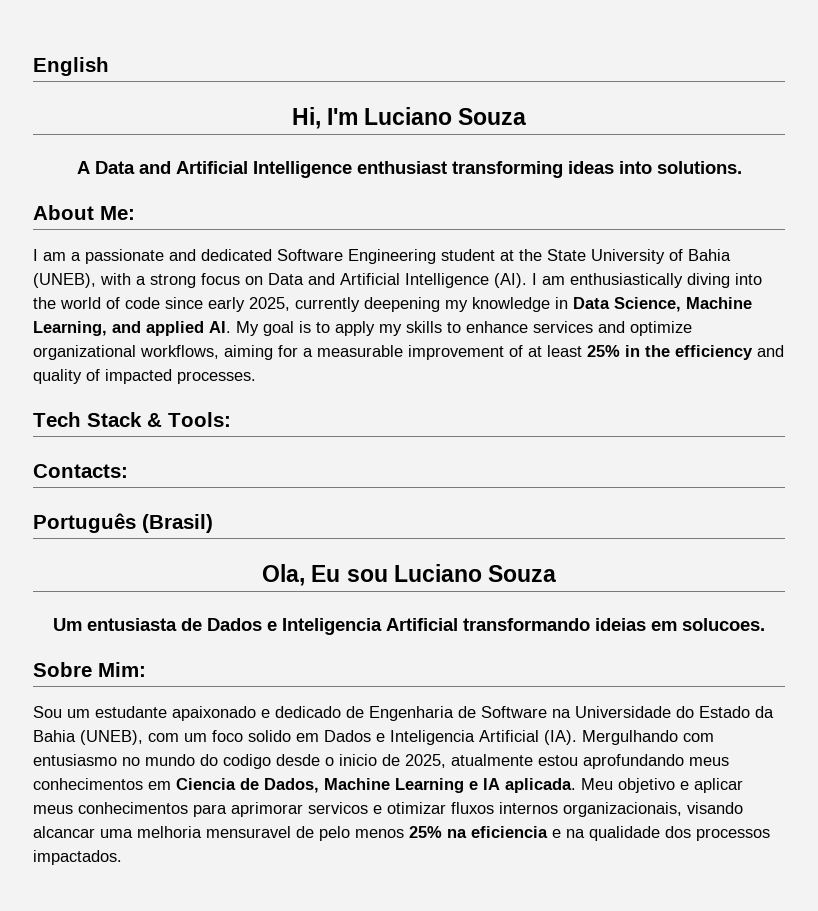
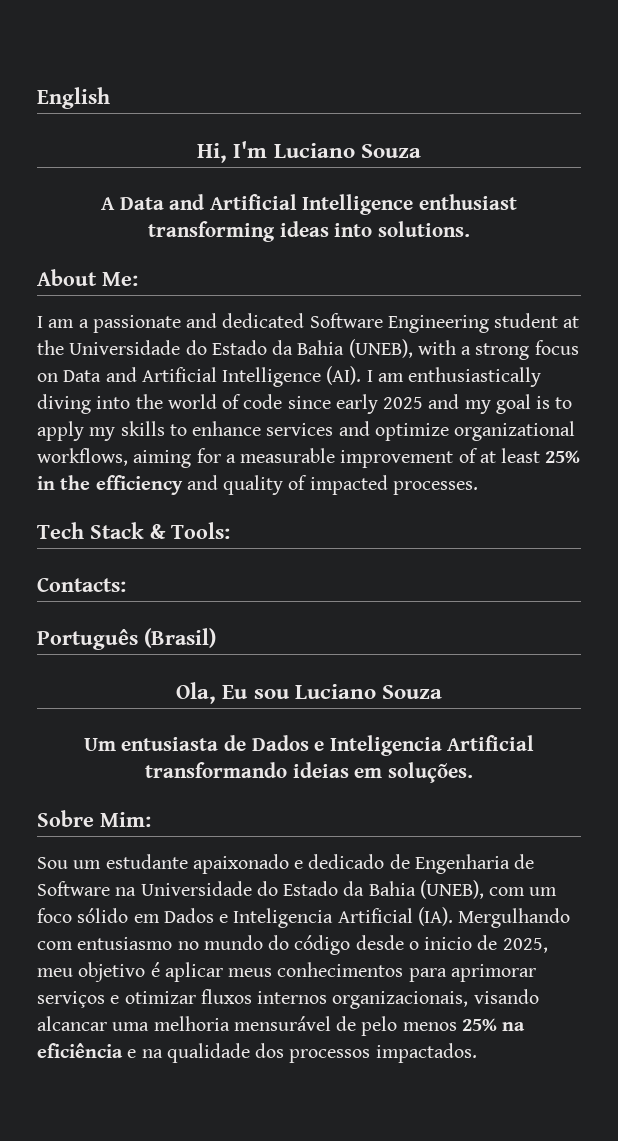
- I am a passionate and dedicated Software Engineering student at the State University of Bahia (UNEB), with a strong focus on Data and Artificial Intelligence (AI). I am enthusiastically diving into the world of code since early 2025, currently deepening my knowledge in Data Science, Machine Learning, and applied AI. My goal is to apply my skills to enhance services and optimize organizational workflows, aiming for a measurable improvement of at least 25% in the efficiency and quality of impacted processes.
+ I am a passionate and dedicated Software Engineering student at the Universidade do Estado da Bahia (UNEB), with a strong focus on Data and Artificial Intelligence (AI). I am enthusiastically diving into the world of code since early 2025 and my goal is to apply my skills to enhance services and optimize organizational workflows, aiming for a measurable improvement of at least 25% in the efficiency and quality of impacted processes.
- Um entusiasta de Dados e Inteligencia Artificial transformando ideias em solucoes.
+ Um entusiasta de Dados e Inteligencia Artificial transformando ideias em soluções.
- Sou um estudante apaixonado e dedicado de Engenharia de Software na Universidade do Estado da Bahia (UNEB), com um foco solido em Dados e Inteligencia Artificial (IA). Mergulhando com entusiasmo no mundo do codigo desde o inicio de 2025, atualmente estou aprofundando meus conhecimentos em Ciencia de Dados, Machine Learning e IA aplicada. Meu objetivo e aplicar meus conhecimentos para aprimorar servicos e otimizar fluxos internos organizacionais, visando alcancar uma melhoria mensuravel de pelo menos 25% na eficiencia e na qualidade dos processos impactados.
+ Sou um estudante apaixonado e dedicado de Engenharia de Software na Universidade do Estado da Bahia (UNEB), com um foco sólido em Dados e Inteligencia Artificial (IA). Mergulhando com entusiasmo no mundo do código desde o inicio de 2025, meu objetivo é aplicar meus conhecimentos para aprimorar serviços e otimizar fluxos internos organizacionais, visando alcancar uma melhoria mensurável de pelo menos 25% na eficiência e na qualidade dos processos impactados.

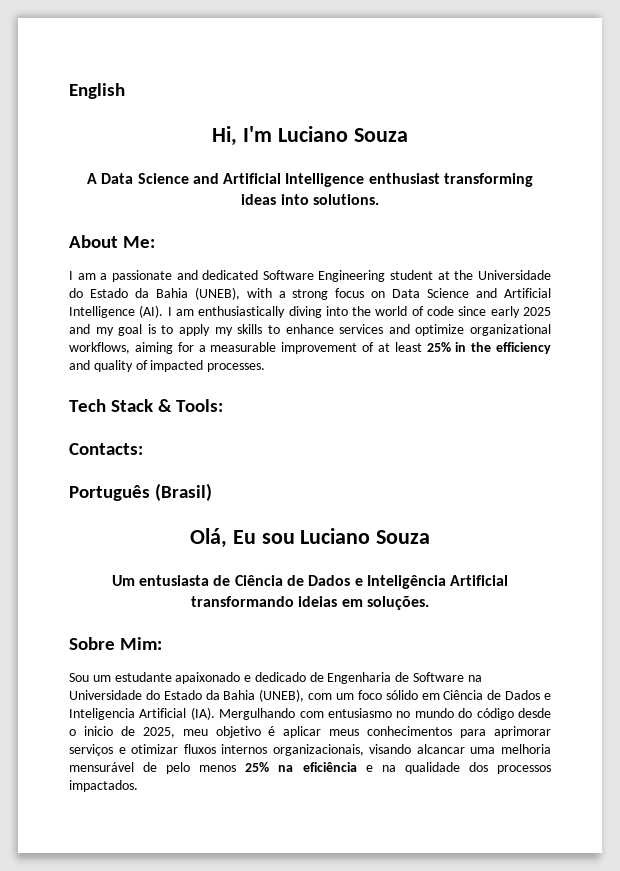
- A Data and Artificial Intelligence enthusiast transforming ideas into solutions.
+ A Data Science and Artificial Intelligence enthusiast transforming ideas into solutions.
- I am a passionate and dedicated Software Engineering student at the Universidade do Estado da Bahia (UNEB), with a strong focus on Data and Artificial Intelligence (AI). I am enthusiastically diving into the world of code since early 2025 and my goal is to apply my skills to enhance services and optimize organizational workflows, aiming for a measurable improvement of at least 25% in the efficiency and quality of impacted processes.
+ I am a passionate and dedicated Software Engineering student at the Universidade do Estado da Bahia (UNEB), with a strong focus on Data Science and Artificial Intelligence (AI). I am enthusiastically diving into the world of code since early 2025 and my goal is to apply my skills to enhance services and optimize organizational workflows, aiming for a measurable improvement of at least 25% in the efficiency and quality of impacted processes.
- Ola, Eu sou Luciano Souza
+ Olá, Eu sou Luciano Souza
- Um entusiasta de Dados e Inteligencia Artificial transformando ideias em soluções.
+ Um entusiasta de Ciência de Dados e Inteligência Artificial transformando ideias em soluções.
- Sou um estudante apaixonado e dedicado de Engenharia de Software na Universidade do Estado da Bahia (UNEB), com um foco sólido em Dados e Inteligencia Artificial (IA). Mergulhando com entusiasmo no mundo do código desde o inicio de 2025, meu objetivo é aplicar meus conhecimentos para aprimorar serviços e otimizar fluxos internos organizacionais, visando alcancar uma melhoria mensurável de pelo menos 25% na eficiência e na qualidade dos processos impactados.
+ Sou um estudante apaixonado e dedicado de Engenharia de Software na Universidade do Estado da Bahia (UNEB), com um foco sólido em Ciência de Dados e Inteligencia Artificial (IA). Mergulhando com entusiasmo no mundo do código desde o inicio de 2025, meu objetivo é aplicar meus conhecimentos para aprimorar serviços e otimizar fluxos internos organizacionais, visando alcancar uma melhoria mensurável de pelo menos 25% na eficiência e na qualidade dos processos impactados.

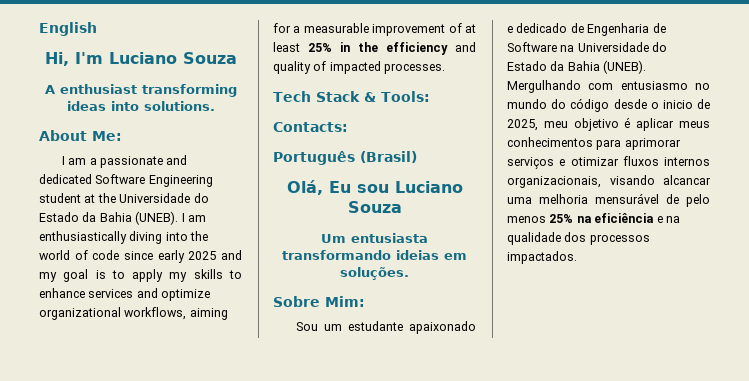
- A Data Science and Artificial Intelligence enthusiast transforming ideas into solutions.
+ A enthusiast transforming ideas into solutions.
- I am a passionate and dedicated Software Engineering student at the Universidade do Estado da Bahia (UNEB), with a strong focus on Data Science and Artificial Intelligence (AI). I am enthusiastically diving into the world of code since early 2025 and my goal is to apply my skills to enhance services and optimize organizational workflows, aiming for a measurable improvement of at least 25% in the efficiency and quality of impacted processes.
+ I am a passionate and dedicated Software Engineering student at the Universidade do Estado da Bahia (UNEB). I am enthusiastically diving into the world of code since early 2025 and my goal is to apply my skills to enhance services and optimize organizational workflows, aiming for a measurable improvement of at least 25% in the efficiency and quality of impacted processes.
- Um entusiasta de Ciência de Dados e Inteligência Artificial transformando ideias em soluções.
+ Um entusiasta transformando ideias em soluções.
- Sou um estudante apaixonado e dedicado de Engenharia de Software na Universidade do Estado da Bahia (UNEB), com um foco sólido em Ciência de Dados e Inteligencia Artificial (IA). Mergulhando com entusiasmo no mundo do código desde o inicio de 2025, meu objetivo é aplicar meus conhecimentos para aprimorar serviços e otimizar fluxos internos organizacionais, visando alcancar uma melhoria mensurável de pelo menos 25% na eficiência e na qualidade dos processos impactados.
+ Sou um estudante apaixonado e dedicado de Engenharia de Software na Universidade do Estado da Bahia (UNEB). Mergulhando com entusiasmo no mundo do código desde o inicio de 2025, meu objetivo é aplicar meus conhecimentos para aprimorar serviços e otimizar fluxos internos organizacionais, visando alcancar uma melhoria mensurável de pelo menos 25% na eficiência e na qualidade dos processos impactados.

